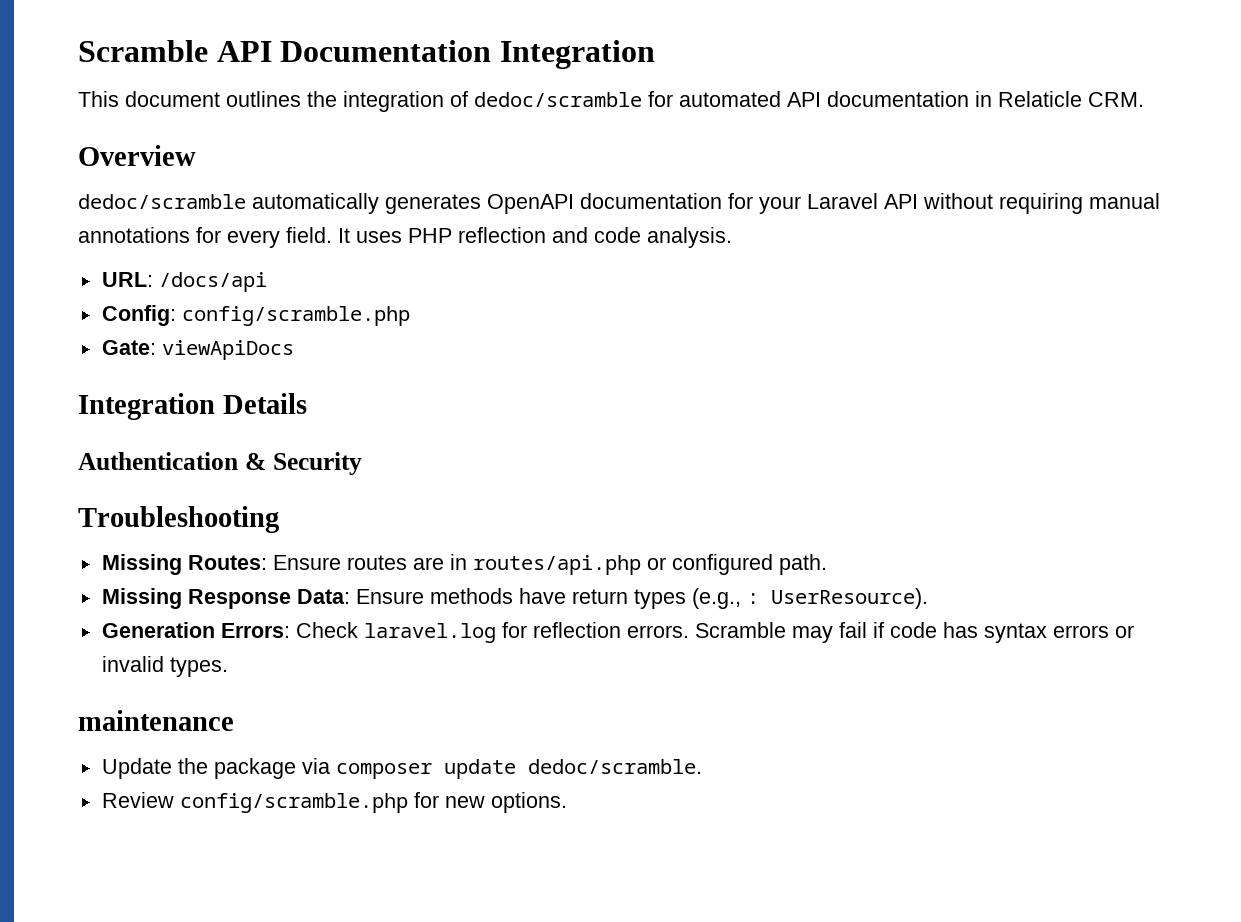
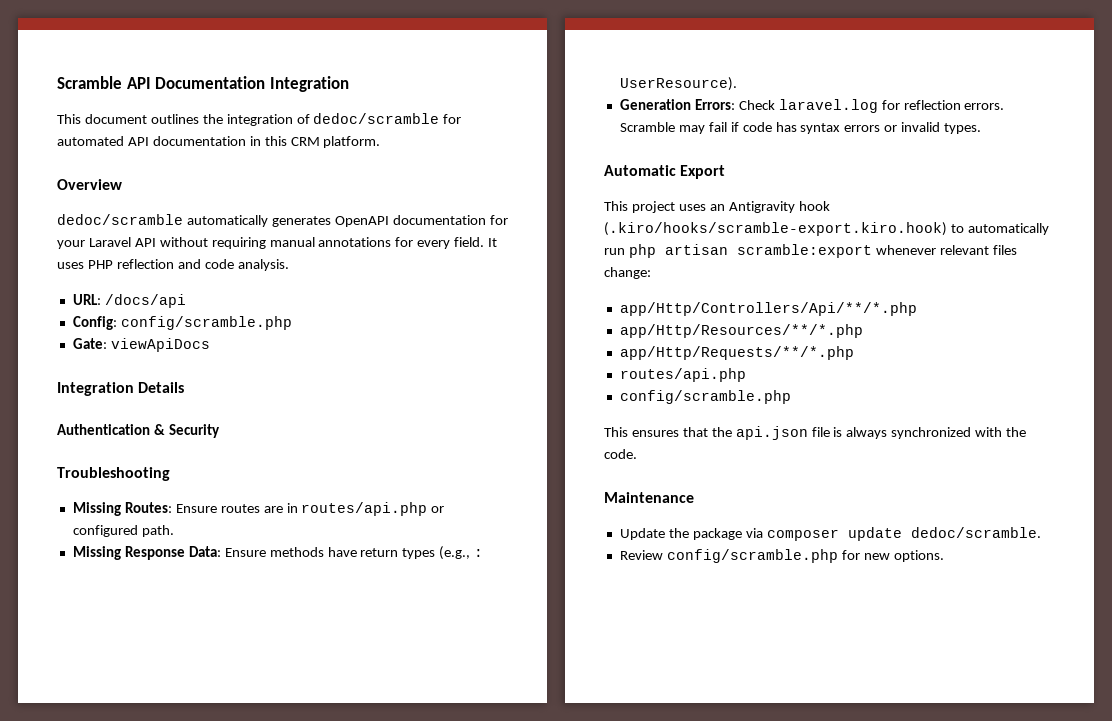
- This document outlines the integration of dedoc/scramble for automated API documentation in Relaticle CRM.
+ This document outlines the integration of dedoc/scramble for automated API documentation in this CRM platform.
- maintenance
+ Automatic Export
+ This project uses an Antigravity hook (.kiro/hooks/scramble-export.kiro.hook) to automatically run php artisan scramble:export whenever relevant files change:
+ app/Http/Controllers/Api/**/*.php
+ app/Http/Resources/**/*.php
+ app/Http/Requests/**/*.php
+ routes/api.php
+ config/scramble.php
+ This ensures that the api.json file is always synchronized with the code.
+ Maintenance

